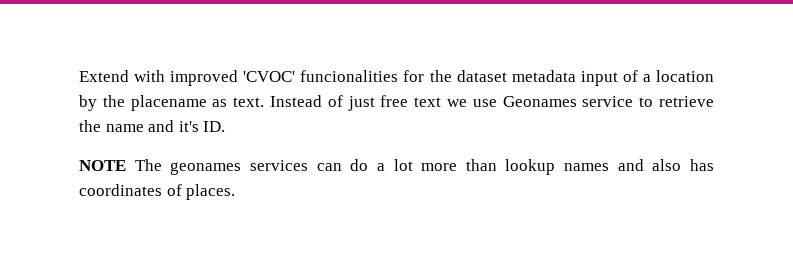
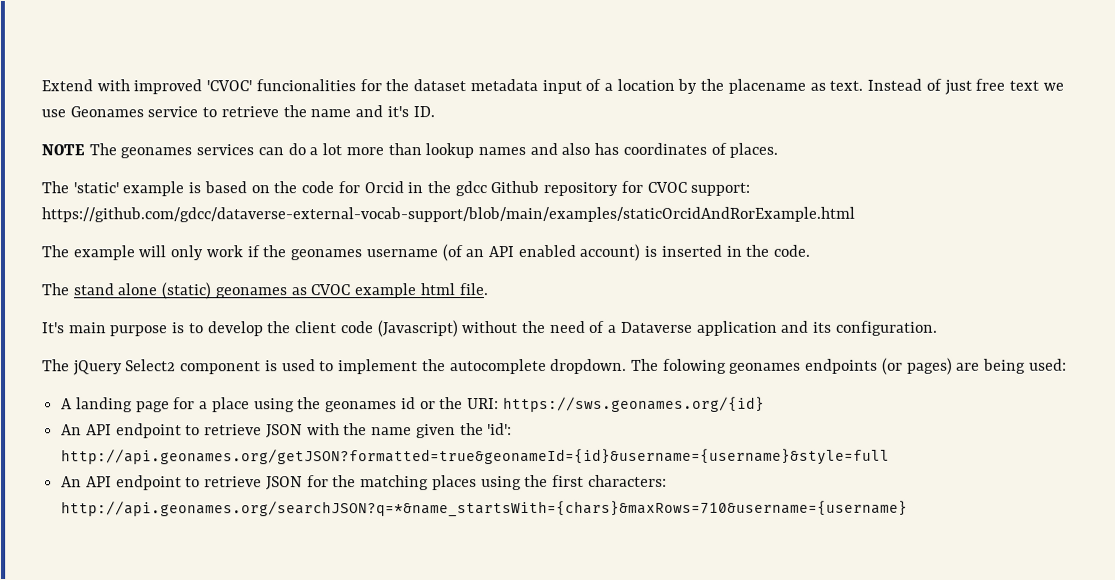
+ The 'static' example is based on the code for Orcid in the gdcc Github repository for CVOC support: https://github.com/gdcc/dataverse-external-vocab-support/blob/main/examples/staticOrcidAndRorExample.html
+ The example will only work if the geonames username (of an API enabled account) is inserted in the code.
+ The stand alone (static) geonames as CVOC example html file.
+ It's main purpose is to develop the client code (Javascript) without the need of a Dataverse application and its configuration.
+ The jQuery Select2 component is used to implement the autocomplete dropdown. The folowing geonames endpoints (or pages) are being used:
+ A landing page for a place using the geonames id or the URI: https://sws.geonames.org/{id}
+ An API endpoint to retrieve JSON with the name given the 'id': http://api.geonames.org/getJSON?formatted=true&geonameId={id}&username={username}&style=full
+ An API endpoint to retrieve JSON for the matching places using the first characters: http://api.geonames.org/searchJSON?q=*&name_startsWith={chars}&maxRows=710&username={username}

